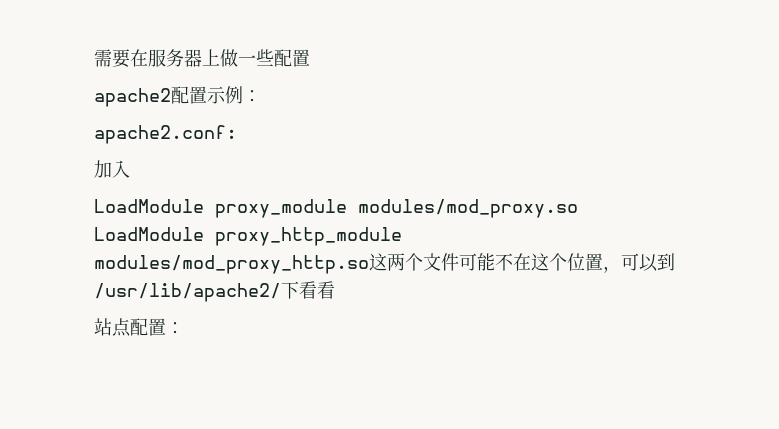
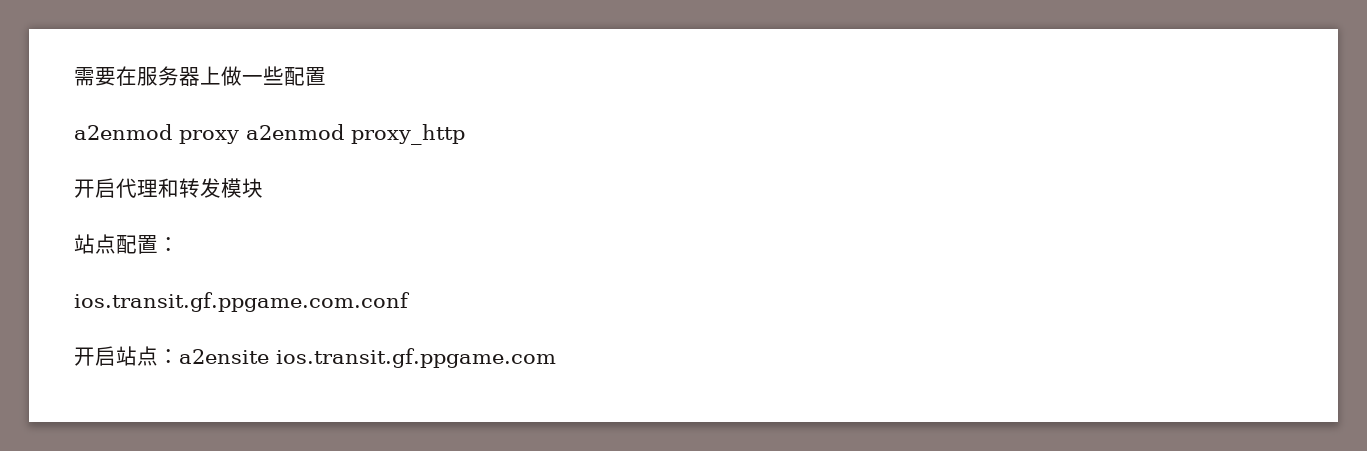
- apache2配置示例：
- apache2.conf:
- 加入
- LoadModule proxy_module modules/mod_proxy.so LoadModule proxy_http_module modules/mod_proxy_http.so这两个文件可能不在这个位置，可以到/usr/lib/apache2/下看看
+ a2enmod proxy a2enmod proxy_http
+ 开启代理和转发模块
  站点配置：
+ ios.transit.gf.ppgame.com.conf
+ 开启站点：a2ensite ios.transit.gf.ppgame.com

